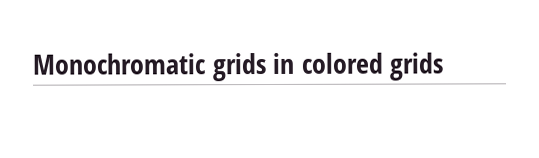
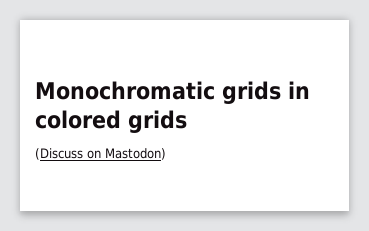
+ (Discuss on Mastodon)

